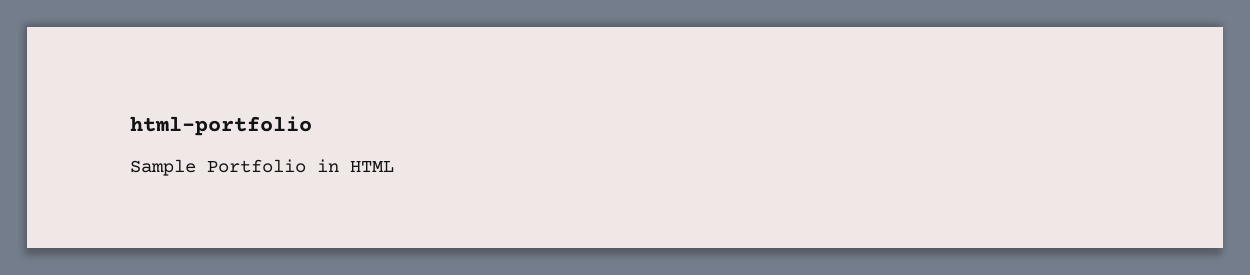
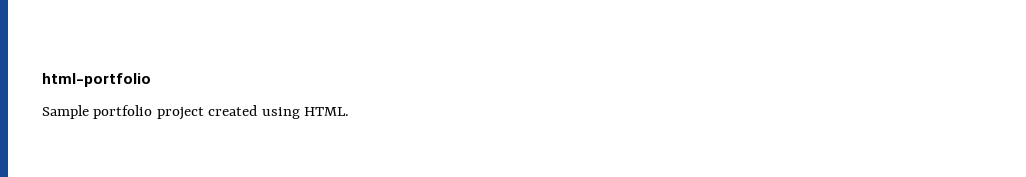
- Sample Portfolio in HTML
+ Sample portfolio project created using HTML.

